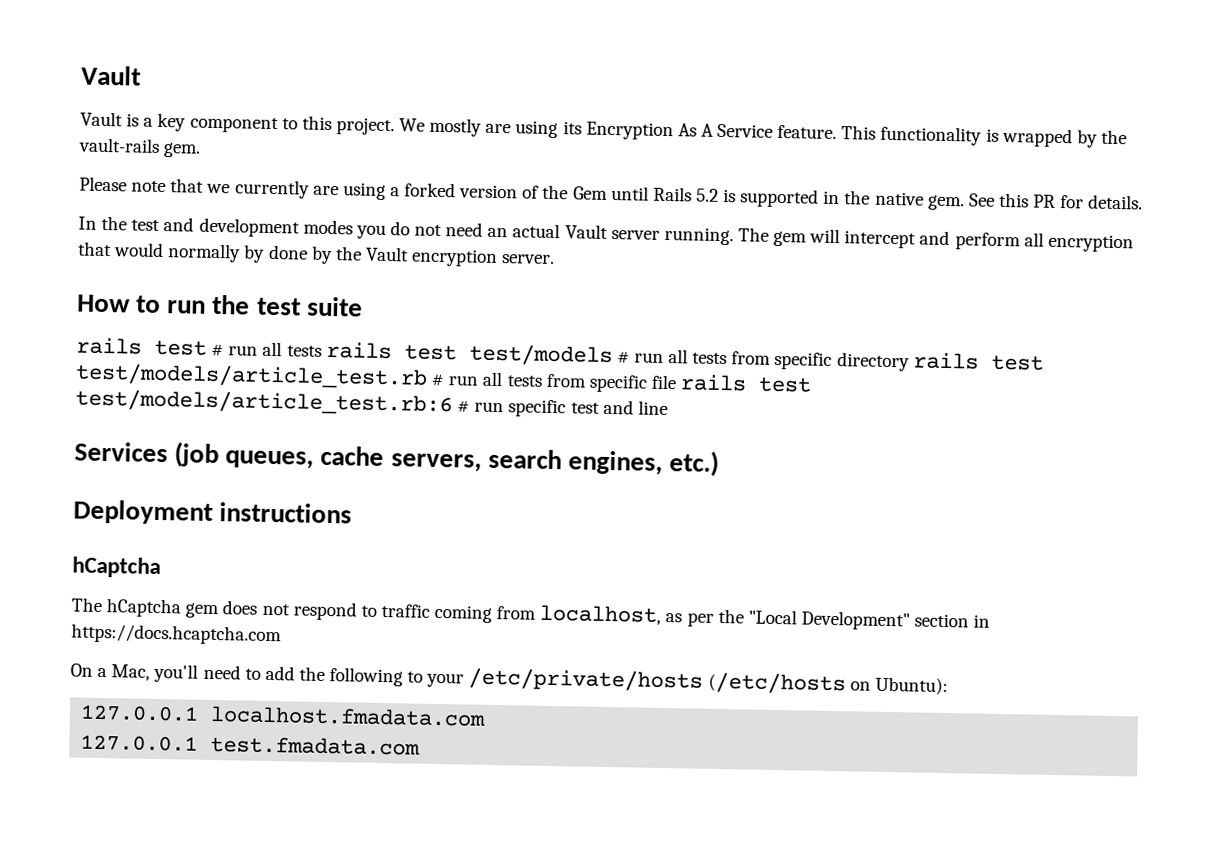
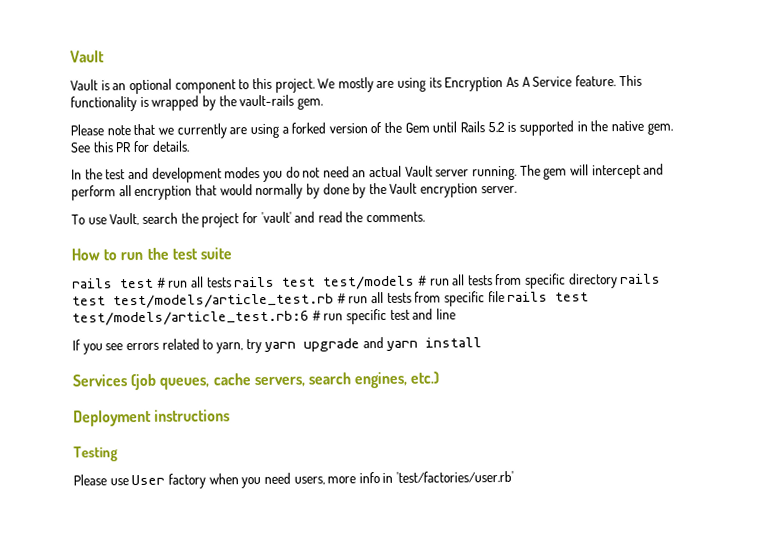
- Vault is a key component to this project.
+ Vault is an optional component to this project.
+ To use Vault, search the project for 'vault' and read the comments.
+ If you see errors related to yarn, try yarn upgrade and yarn install
  Deployment instructions
- hCaptcha
- The hCaptcha gem does not respond to traffic coming from localhost, as per the "Local Development" section in https://docs.hcaptcha.com
- On a Mac, you'll need to add the following to your /etc/private/hosts (/etc/hosts on Ubuntu):
- 127.0.0.1 localhost.fmadata.com
- 127.0.0.1 test.fmadata.com
+ Testing
+ Please use User factory when you need users, more info in 'test/factories/user.rb'

